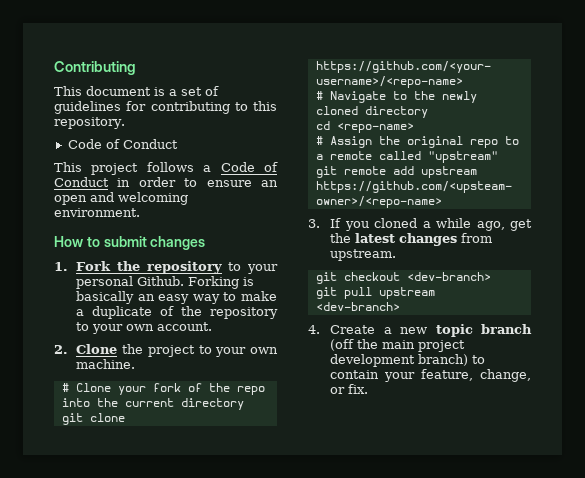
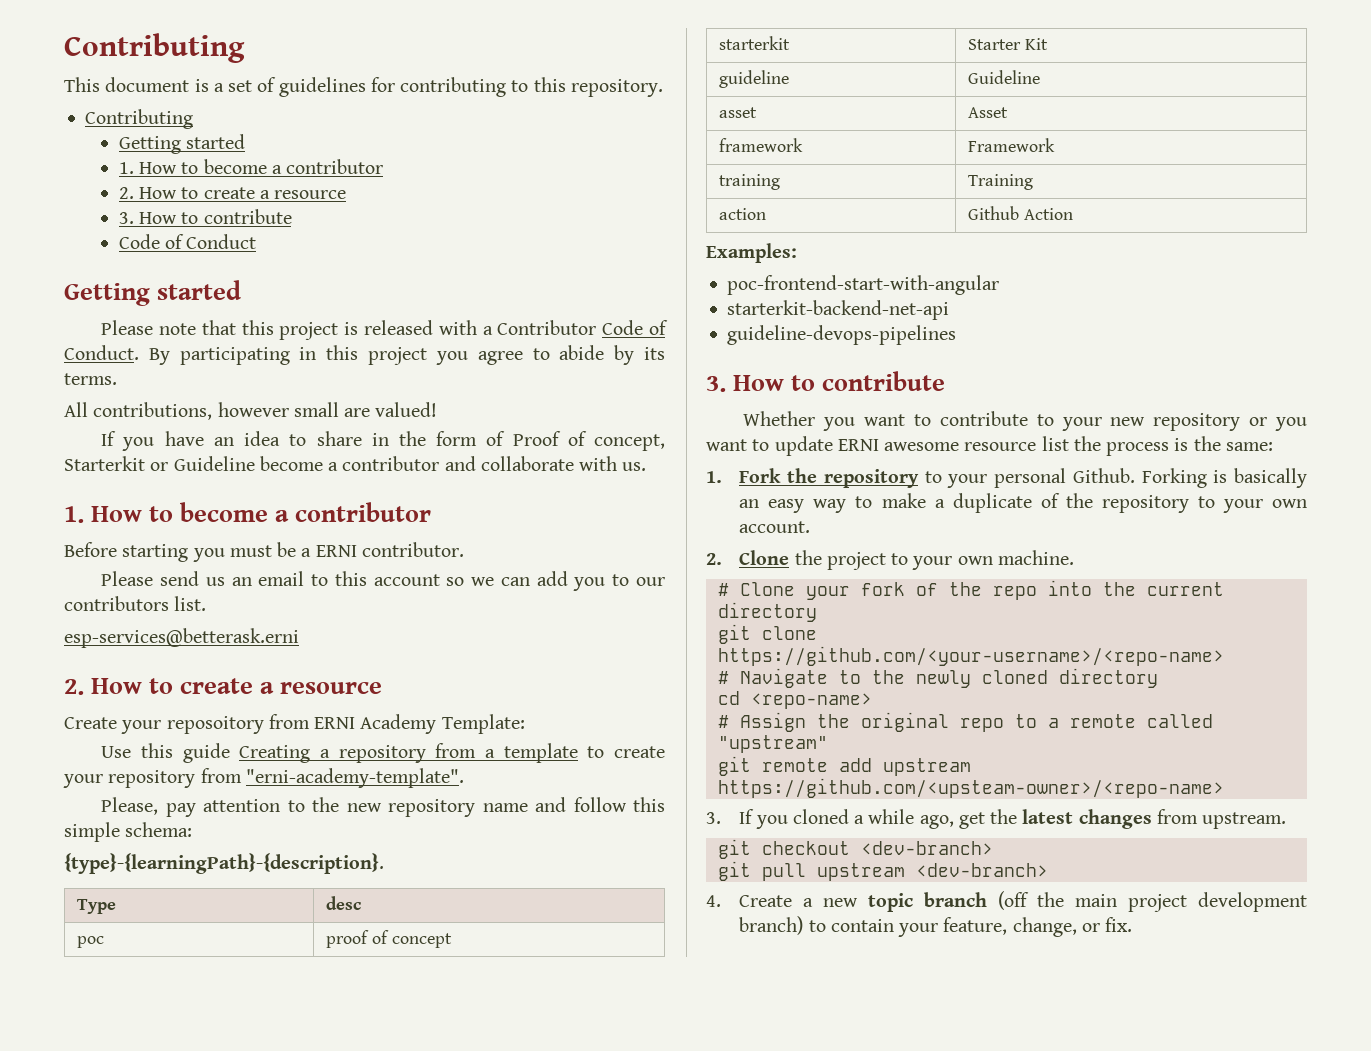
  This document is a set of guidelines for contributing to this repository.
+ Contributing
+ Getting started
+ 1. How to become a contributor
+ 2. How to create a resource
+ 3. How to contribute
  Code of Conduct
- This project follows a Code of Conduct in order to ensure an open and welcoming environment.
- How to submit changes
+ Getting started
+ Please note that this project is released with a Contributor Code of Conduct. By participating in this project you agree to abide by its terms.
+ All contributions, however small are valued!
+ If you have an idea to share in the form of Proof of concept, Starterkit or Guideline become a contributor and collaborate with us.
+ 1. How to become a contributor
+ Before starting you must be a ERNI contributor.
+ Please send us an email to this account so we can add you to our contributors list.
+ esp-services@betterask.erni
+ 2. How to create a resource
+ Create your reposoitory from ERNI Academy Template:
+ Use this guide Creating a repository from a template to create your repository from "erni-academy-template".
+ Please, pay attention to the new repository name and follow this simple schema:
+ {type}-{learningPath}-{description}.
+ Type | desc
+ poc | proof of concept
+ starterkit | Starter Kit
+ guideline | Guideline
+ asset | Asset
+ framework | Framework
+ training | Training
+ action | Github Action
+ Examples:
+ poc-frontend-start-with-angular
+ starterkit-backend-net-api
+ guideline-devops-pipelines
+ 3. How to contribute
+ Whether you want to contribute to your new repository or you want to update ERNI awesome resource list the process is the same:

